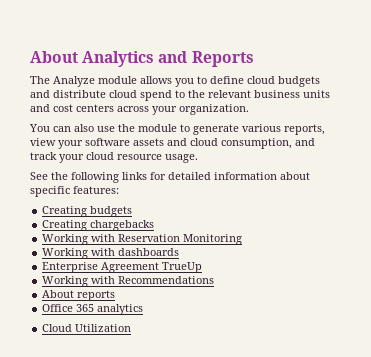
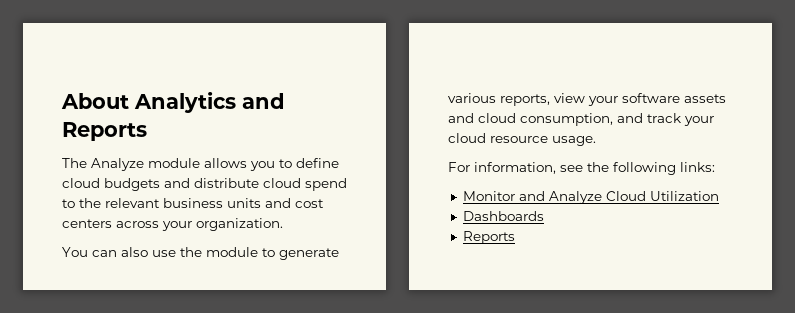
- See the following links for detailed information about specific features:
- Creating budgets
- Creating chargebacks
- Working with Reservation Monitoring
- Working with dashboards
- Enterprise Agreement TrueUp
- Working with Recommendations
- About reports
- Office 365 analytics
- Cloud Utilization
+ For information, see the following links:
+ Monitor and Analyze Cloud Utilization
+ Dashboards
+ Reports

